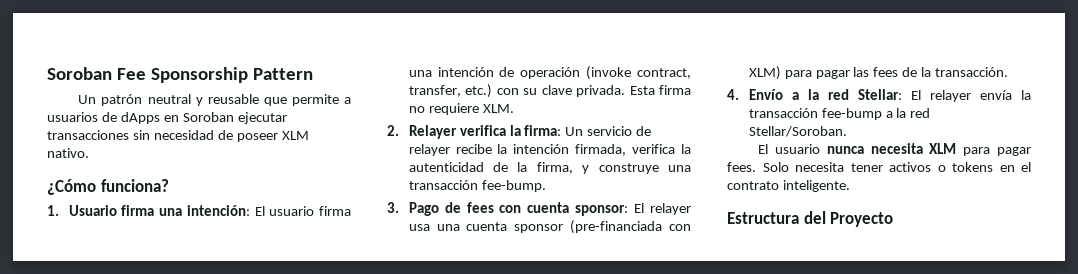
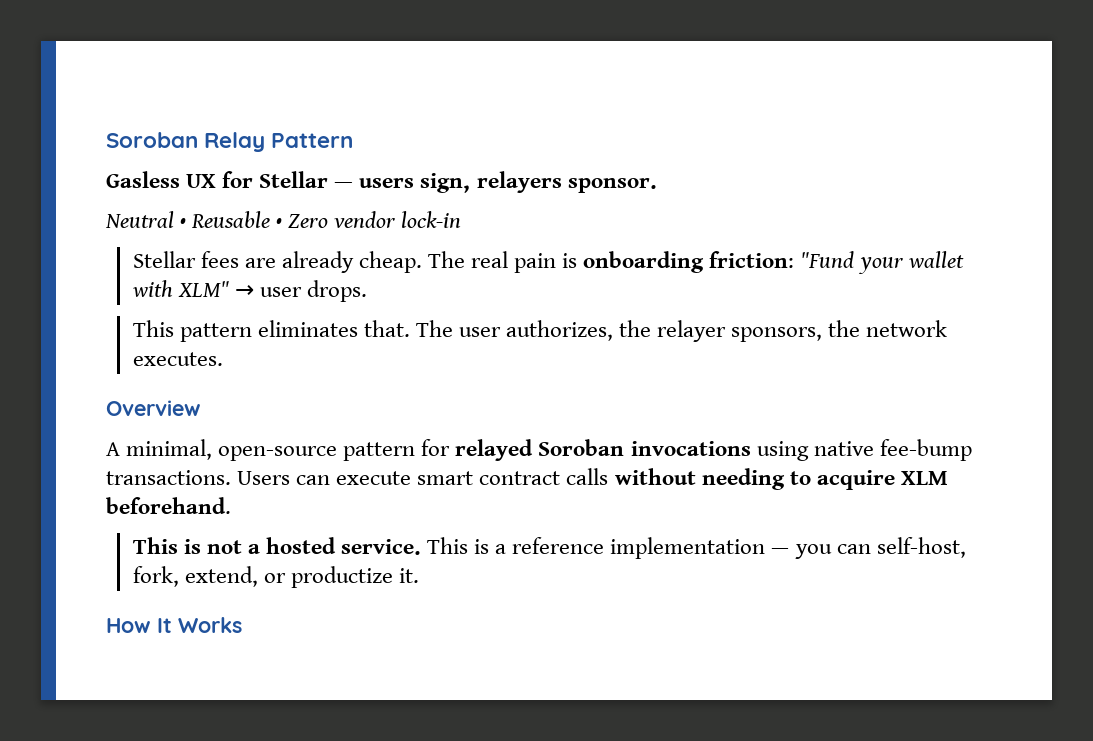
- Soroban Fee Sponsorship Pattern
+ Soroban Relay Pattern
- Un patrón neutral y reusable que permite a usuarios de dApps en Soroban ejecutar transacciones sin necesidad de poseer XLM nativo.
- ¿Cómo funciona?
- 1. Usuario firma una intención: El usuario firma una intención de operación (invoke contract, transfer, etc.) con su clave privada. Esta firma no requiere XLM.
- 2. Relayer verifica la firma: Un servicio de relayer recibe la intención firmada, verifica la autenticidad de la firma, y construye una transacción fee-bump.
- 3. Pago de fees con cuenta sponsor: El relayer usa una cuenta sponsor (pre-financiada con XLM) para pagar las fees de la transacción.
- 4. Envío a la red Stellar: El relayer envía la transacción fee-bump a la red Stellar/Soroban.
- El usuario nunca necesita XLM para pagar fees. Solo necesita tener activos o tokens en el contrato inteligente.
- Estructura del Proyecto
+ Gasless UX for Stellar — users sign, relayers sponsor.
+ Neutral • Reusable • Zero vendor lock-in
+ Stellar fees are already cheap. The real pain is onboarding friction: "Fund your wallet with XLM" → user drops.
+ This pattern eliminates that. The user authorizes, the relayer sponsors, the network executes.
+ Overview
+ A minimal, open-source pattern for relayed Soroban invocations using native fee-bump transactions. Users can execute smart contract calls without needing to acquire XLM beforehand.
+ This is not a hosted service. This is a reference implementation — you can self-host, fork, extend, or productize it.
+ How It Works

